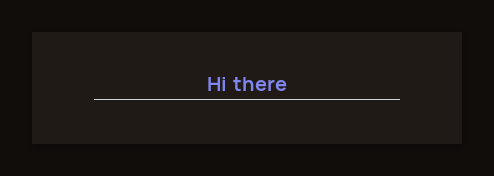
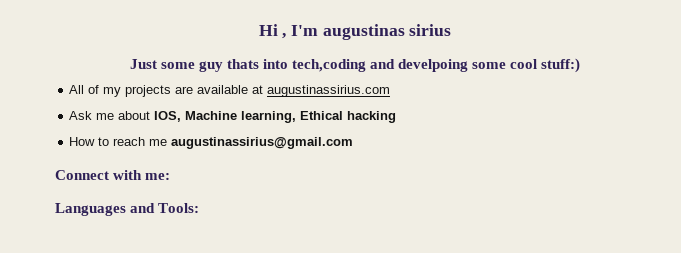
- Hi there
+ Hi , I'm augustinas sirius
+ Just some guy thats into tech,coding and develpoing some cool stuff:)
+ All of my projects are available at augustinassirius.com
+ Ask me about IOS, Machine learning, Ethical hacking
+ How to reach me augustinassirius@gmail.com
+ Connect with me:
+ Languages and Tools:

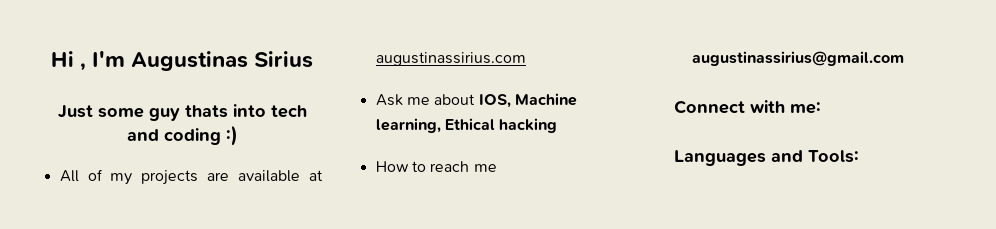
- Hi , I'm augustinas sirius
+ Hi , I'm Augustinas Sirius
- Just some guy thats into tech,coding and develpoing some cool stuff:)
+ Just some guy thats into tech and coding :)

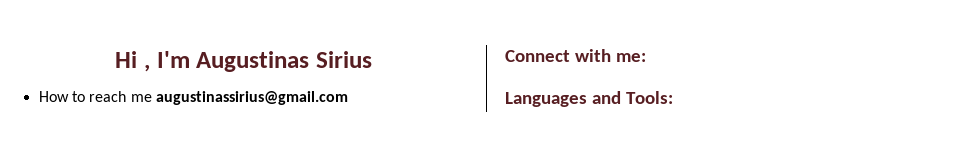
- Just some guy thats into tech and coding :)
- All of my projects are available at augustinassirius.com
- Ask me about IOS, Machine learning, Ethical hacking

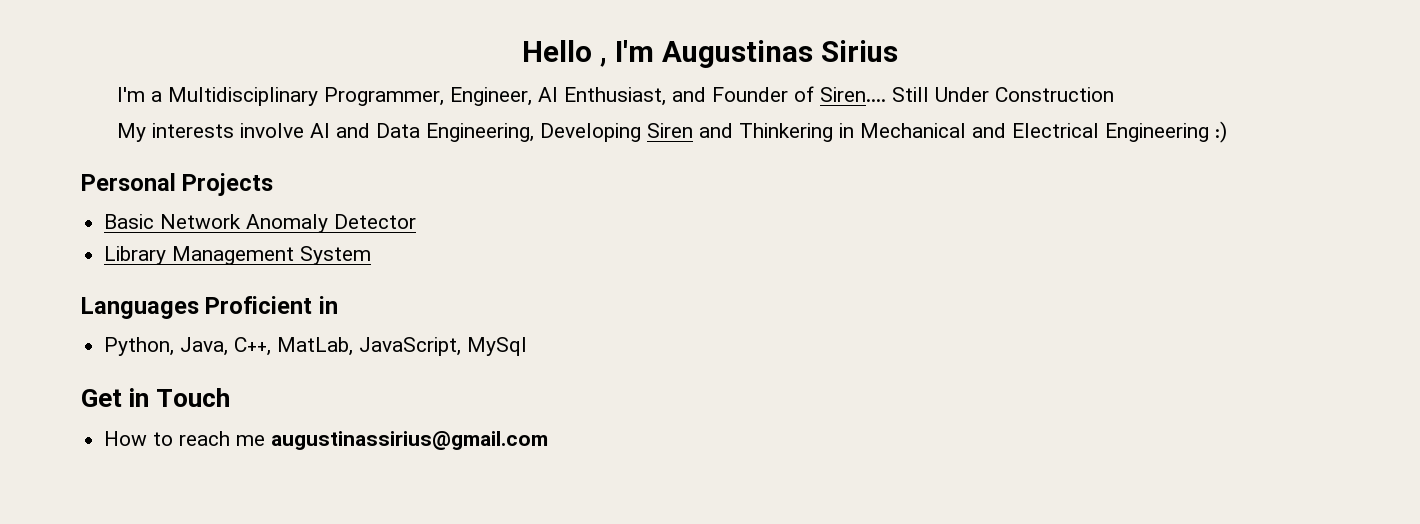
- Hi , I'm Augustinas Sirius
+ Hello , I'm Augustinas Sirius
+ I'm a Multidisciplinary Programmer, Engineer, AI Enthusiast, and Founder of Siren.... Still Under Construction
+ My interests involve AI and Data Engineering, Developing Siren and Thinkering in Mechanical and Electrical Engineering :)
+ Personal Projects
+ Basic Network Anomaly Detector
+ Library Management System
+ Languages Proficient in
+ Python, Java, C++, MatLab, JavaScript, MySql
+ Get in Touch
- Connect with me:
- Languages and Tools:

